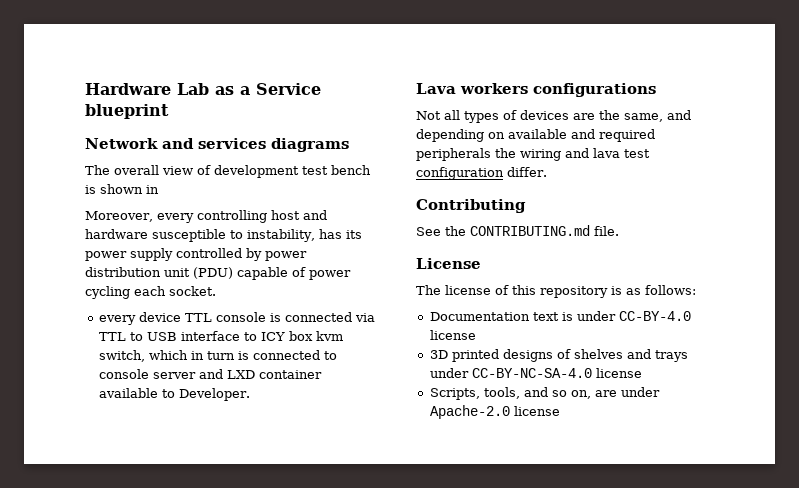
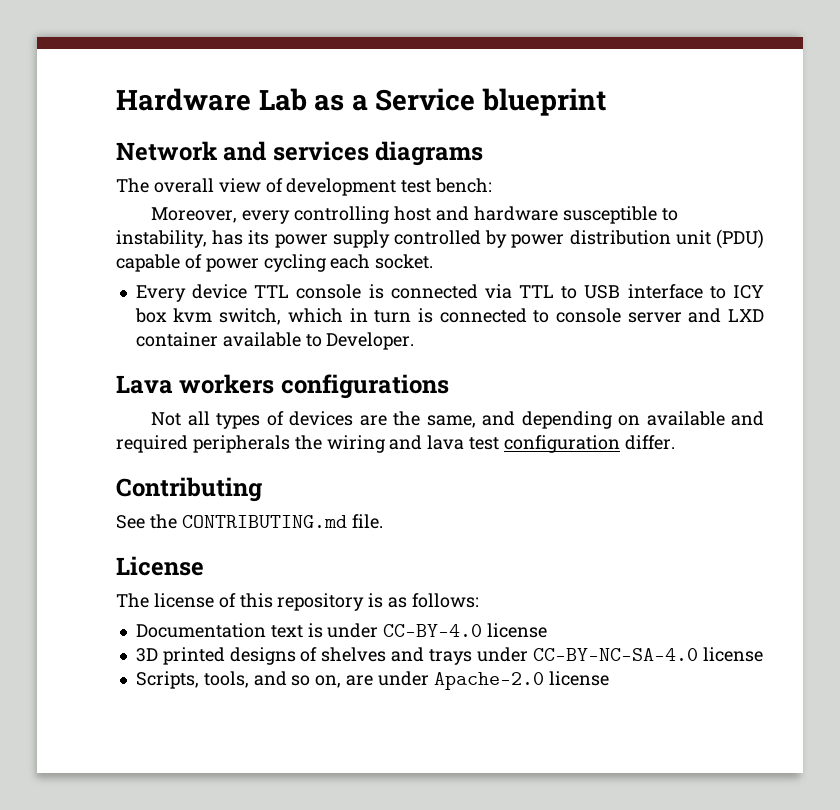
- The overall view of development test bench is shown in
+ The overall view of development test bench:
- every device TTL console is connected via TTL to USB interface to ICY box kvm switch, which in turn is connected to console server and LXD container available to Developer.
+ Every device TTL console is connected via TTL to USB interface to ICY box kvm switch, which in turn is connected to console server and LXD container available to Developer.

